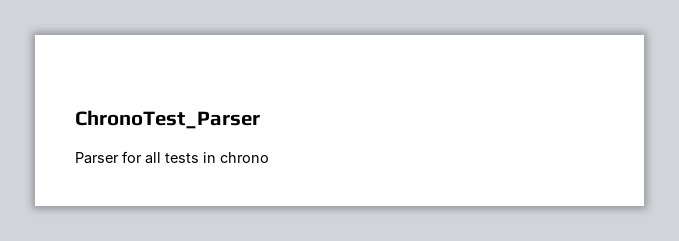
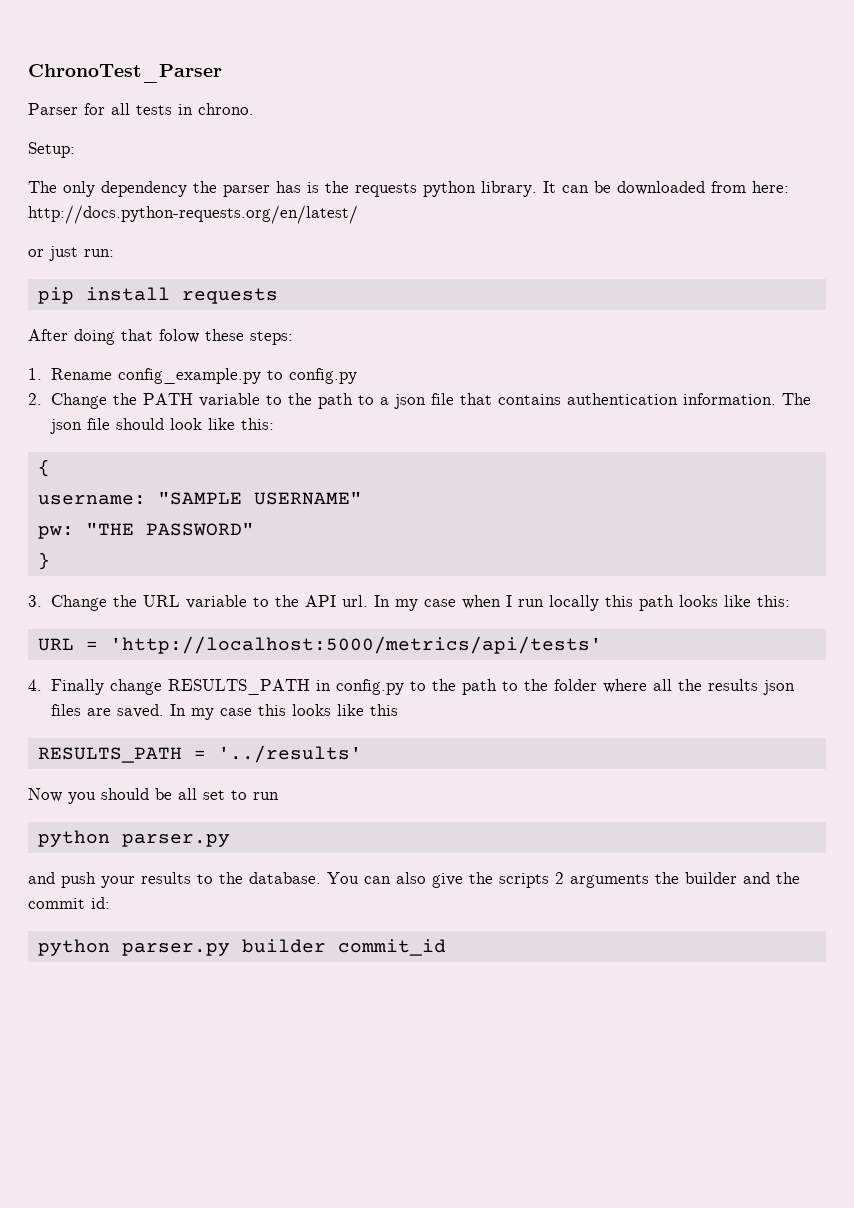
- Parser for all tests in chrono
+ Parser for all tests in chrono.
+ Setup:
+ The only dependency the parser has is the requests python library. It can be downloaded from here: http://docs.python-requests.org/en/latest/
+ or just run:
+ pip install requests
+ After doing that folow these steps:
+ 1. Rename config_example.py to config.py
+ 2. Change the PATH variable to the path to a json file that contains authentication information. The json file should look like this:
+ {
+ username: "SAMPLE USERNAME"
+ pw: "THE PASSWORD"
+ }
+ 3. Change the URL variable to the API url. In my case when I run locally this path looks like this:
+ URL = 'http://localhost:5000/metrics/api/tests'
+ 4. Finally change RESULTS_PATH in config.py to the path to the folder where all the results json files are saved. In my case this looks like this
+ RESULTS_PATH = '../results'
+ Now you should be all set to run
+ python parser.py
+ and push your results to the database. You can also give the scripts 2 arguments the builder and the commit id:
+ python parser.py builder commit_id

